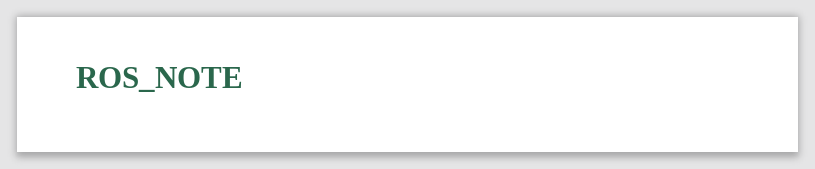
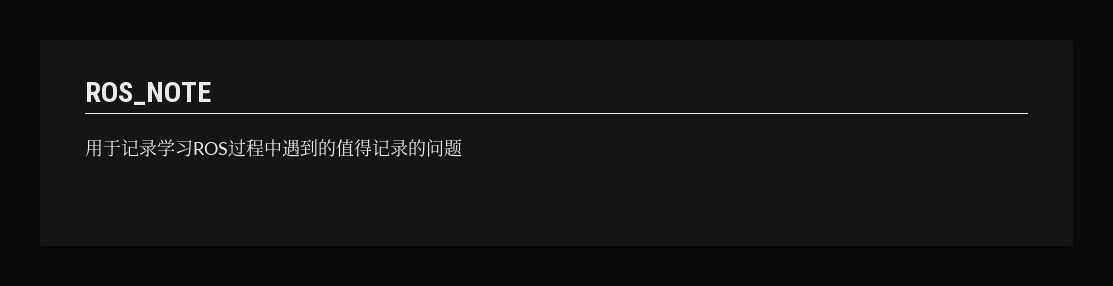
+ 用于记录学习ROS过程中遇到的值得记录的问题

